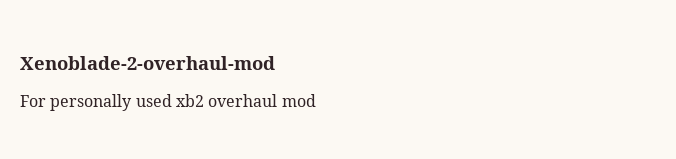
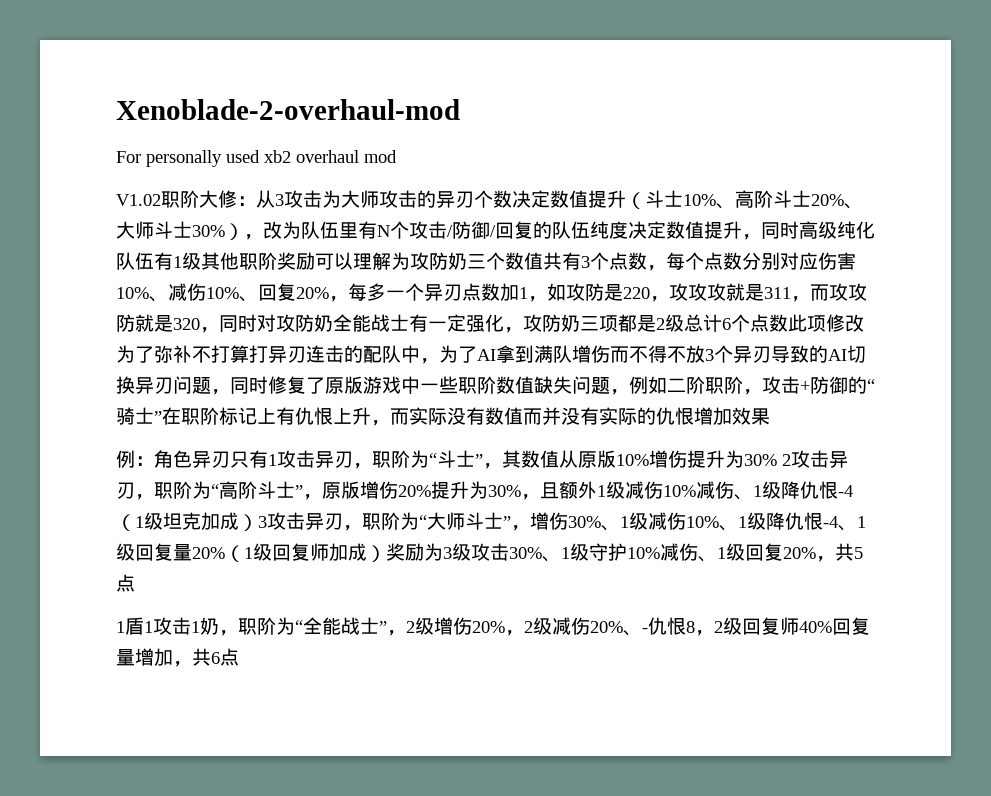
+ V1.02职阶大修：从3攻击为大师攻击的异刃个数决定数值提升（斗士10%、高阶斗士20%、大师斗士30%），改为队伍里有N个攻击/防御/回复的队伍纯度决定数值提升，同时高级纯化队伍有1级其他职阶奖励可以理解为攻防奶三个数值共有3个点数，每个点数分别对应伤害10%、减伤10%、回复20%，每多一个异刃点数加1，如攻防是220，攻攻攻就是311，而攻攻防就是320，同时对攻防奶全能战士有一定强化，攻防奶三项都是2级总计6个点数此项修改为了弥补不打算打异刃连击的配队中，为了AI拿到满队增伤而不得不放3个异刃导致的AI切换异刃问题，同时修复了原版游戏中一些职阶数值缺失问题，例如二阶职阶，攻击+防御的“骑士”在职阶标记上有仇恨上升，而实际没有数值而并没有实际的仇恨增加效果
+ 例：角色异刃只有1攻击异刃，职阶为“斗士”，其数值从原版10%增伤提升为30% 2攻击异刃，职阶为“高阶斗士”，原版增伤20%提升为30%，且额外1级减伤10%减伤、1级降仇恨-4（1级坦克加成）3攻击异刃，职阶为“大师斗士”，增伤30%、1级减伤10%、1级降仇恨-4、1级回复量20%（1级回复师加成）奖励为3级攻击30%、1级守护10%减伤、1级回复20%，共5点
+ 1盾1攻击1奶，职阶为“全能战士”，2级增伤20%，2级减伤20%、-仇恨8，2级回复师40%回复量增加，共6点

